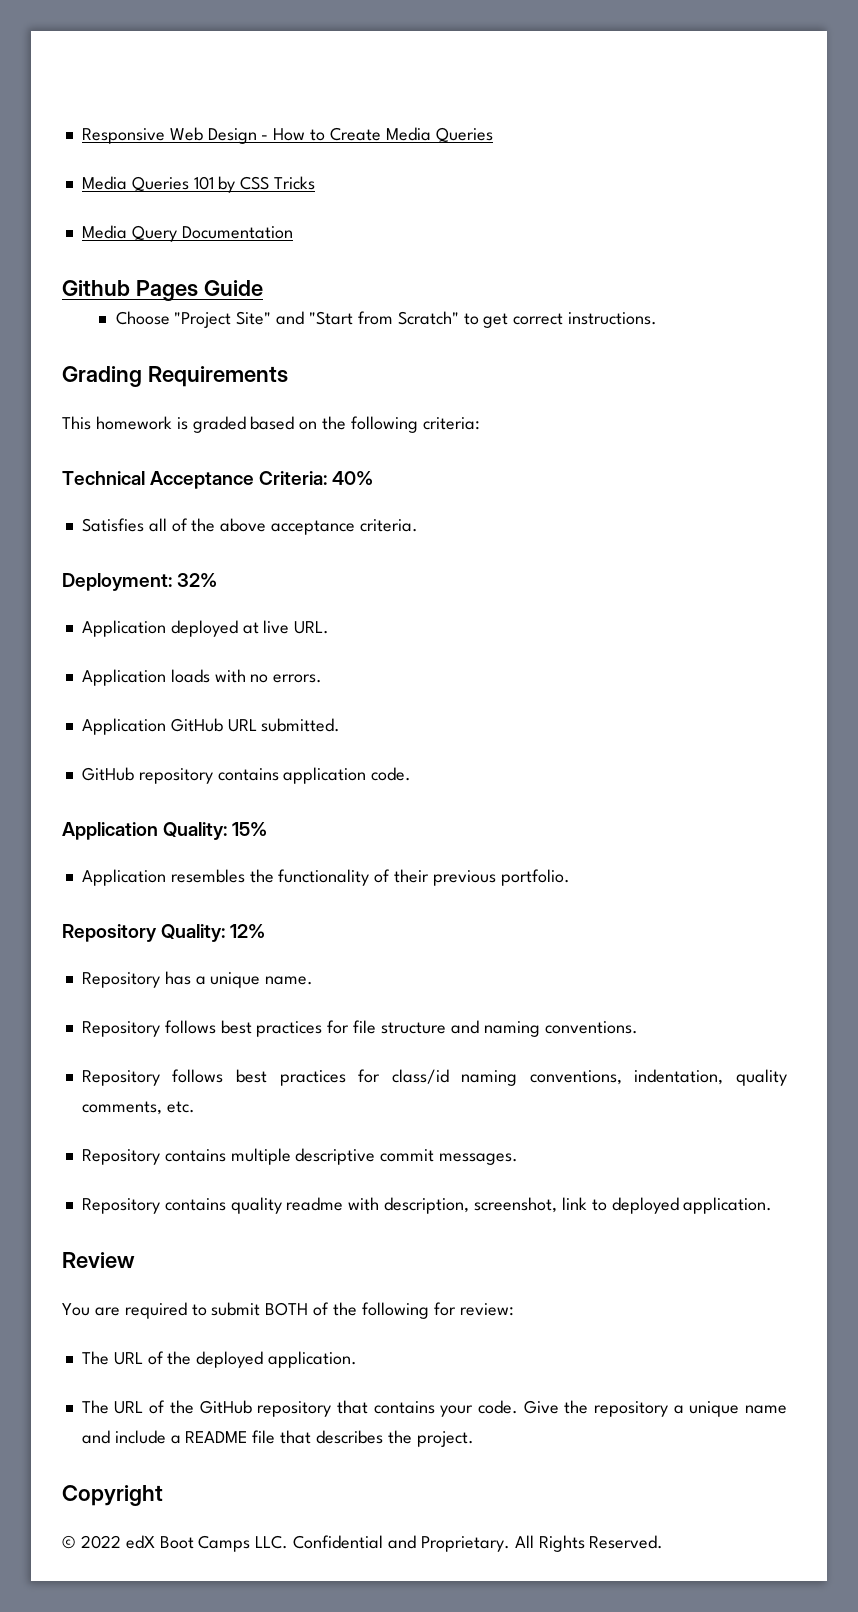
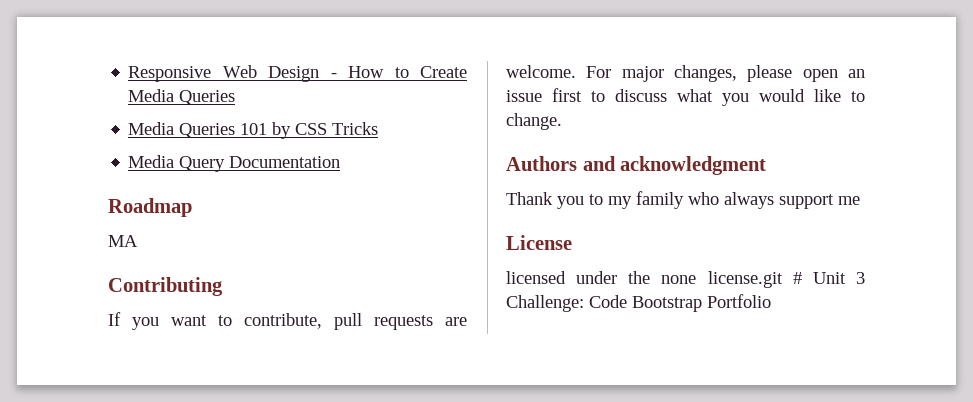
- Github Pages Guide
- Choose "Project Site" and "Start from Scratch" to get correct instructions.
- Grading Requirements
- This homework is graded based on the following criteria:
- Technical Acceptance Criteria: 40%
- Satisfies all of the above acceptance criteria.
- Deployment: 32%
- Application deployed at live URL.
- Application loads with no errors.
- Application GitHub URL submitted.
- GitHub repository contains application code.
- Application Quality: 15%
- Application resembles the functionality of their previous portfolio.
- Repository Quality: 12%
- Repository has a unique name.
- Repository follows best practices for file structure and naming conventions.
- Repository follows best practices for class/id naming conventions, indentation, quality comments, etc.
- Repository contains multiple descriptive commit messages.
- Repository contains quality readme with description, screenshot, link to deployed application.
- Review
- You are required to submit BOTH of the following for review:
- The URL of the deployed application.
- The URL of the GitHub repository that contains your code. Give the repository a unique name and include a README file that describes the project.
- Copyright
- © 2022 edX Boot Camps LLC. Confidential and Proprietary. All Rights Reserved.
+ Roadmap
+ MA
+ Contributing
+ If you want to contribute, pull requests are welcome. For major changes, please open an issue first to discuss what you would like to change.
+ Authors and acknowledgment
+ Thank you to my family who always support me
+ License
+ licensed under the none license.git # Unit 3 Challenge: Code Bootstrap Portfolio

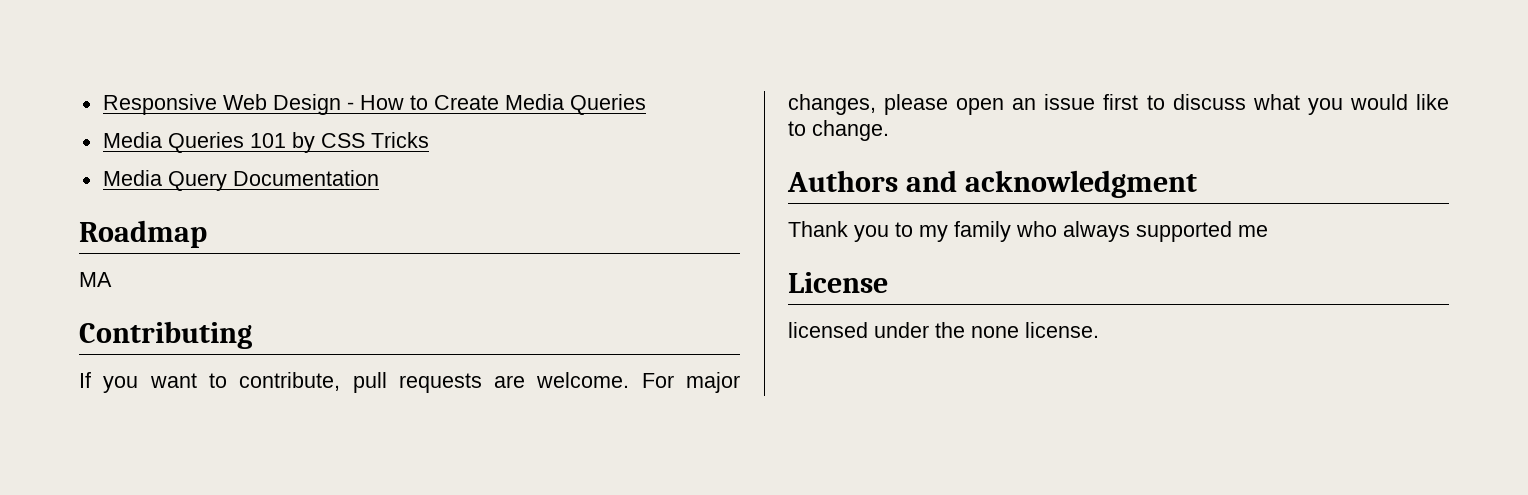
- Thank you to my family who always support me
+ Thank you to my family who always supported me
- licensed under the none license.git # Unit 3 Challenge: Code Bootstrap Portfolio
+ licensed under the none license.

